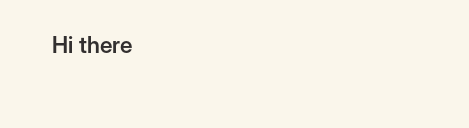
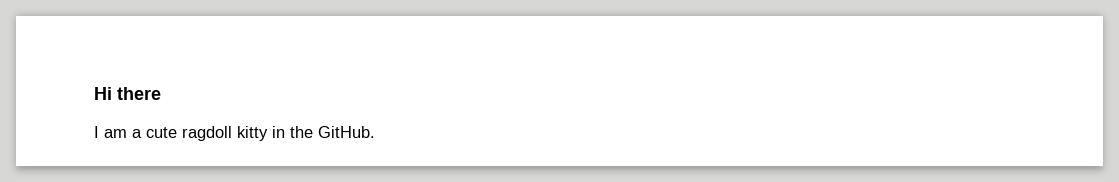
+ I am a cute ragdoll kitty in the GitHub.

